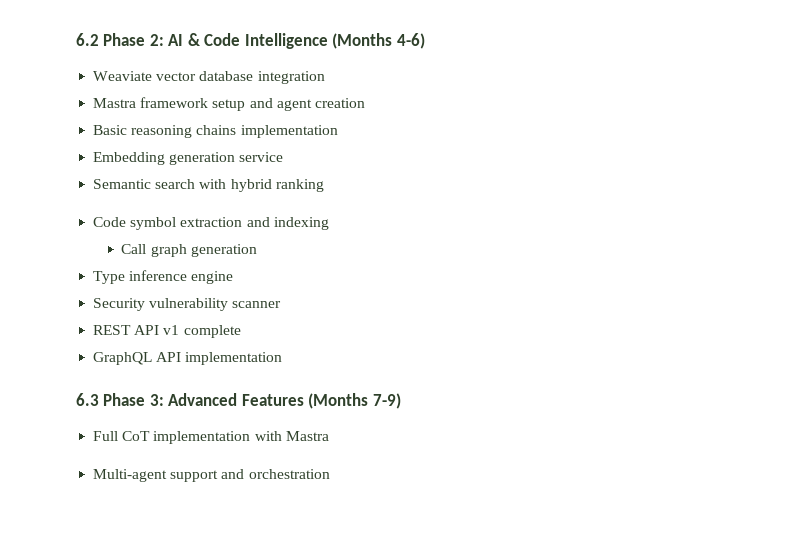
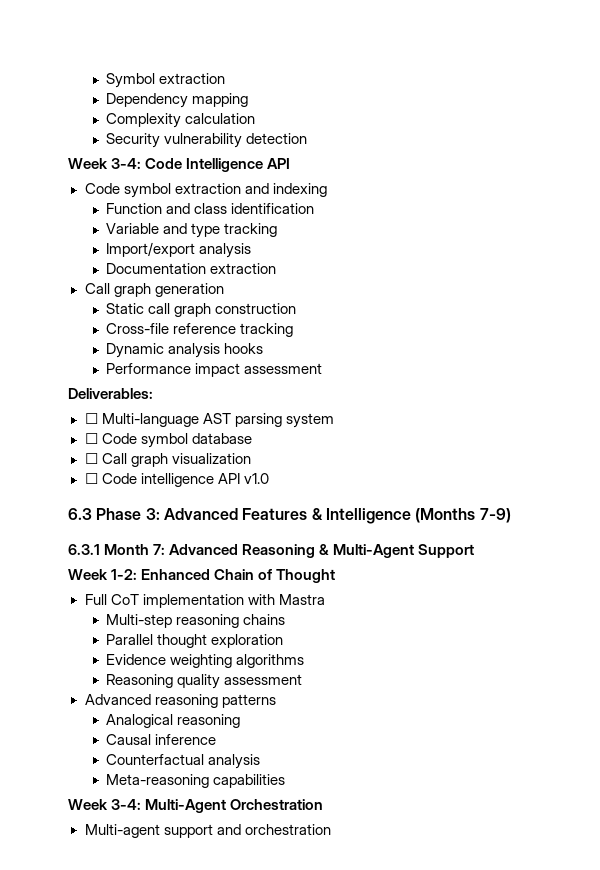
- 6.2 Phase 2: AI & Code Intelligence (Months 4-6)
- Weaviate vector database integration
- Mastra framework setup and agent creation
- Basic reasoning chains implementation
- Embedding generation service
- Semantic search with hybrid ranking
+ Symbol extraction
+ Dependency mapping
+ Complexity calculation
+ Security vulnerability detection
+ Week 3-4: Code Intelligence API
+ Function and class identification
+ Variable and type tracking
+ Import/export analysis
+ Documentation extraction
  Call graph generation
- Type inference engine
- Security vulnerability scanner
- REST API v1 complete
- GraphQL API implementation
+ Static call graph construction
+ Cross-file reference tracking
+ Dynamic analysis hooks
+ Performance impact assessment
+ Deliverables:
+ ☐ Multi-language AST parsing system
+ ☐ Code symbol database
+ ☐ Call graph visualization
+ ☐ Code intelligence API v1.0
- 6.3 Phase 3: Advanced Features (Months 7-9)
+ 6.3 Phase 3: Advanced Features & Intelligence (Months 7-9)
+ 6.3.1 Month 7: Advanced Reasoning & Multi-Agent Support
+ Week 1-2: Enhanced Chain of Thought
+ Multi-step reasoning chains
+ Parallel thought exploration
+ Evidence weighting algorithms
+ Reasoning quality assessment
+ Advanced reasoning patterns
+ Analogical reasoning
+ Causal inference
+ Counterfactual analysis
+ Meta-reasoning capabilities
+ Week 3-4: Multi-Agent Orchestration

